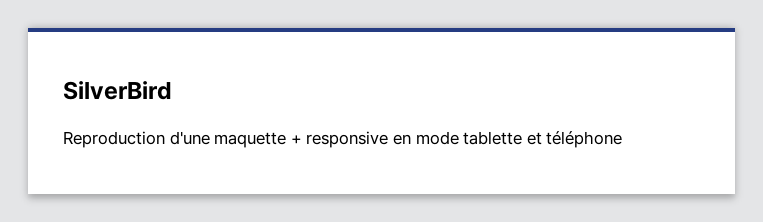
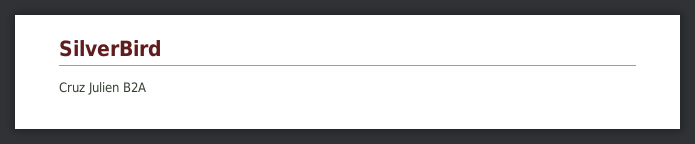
- Reproduction d'une maquette + responsive en mode tablette et téléphone
+ Cruz Julien B2A

